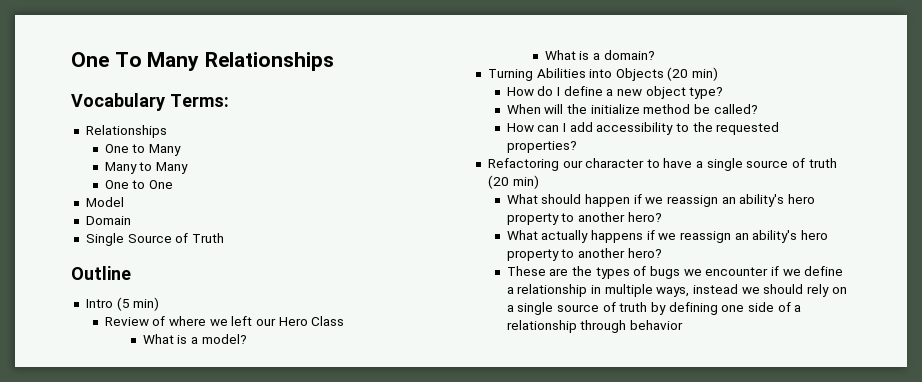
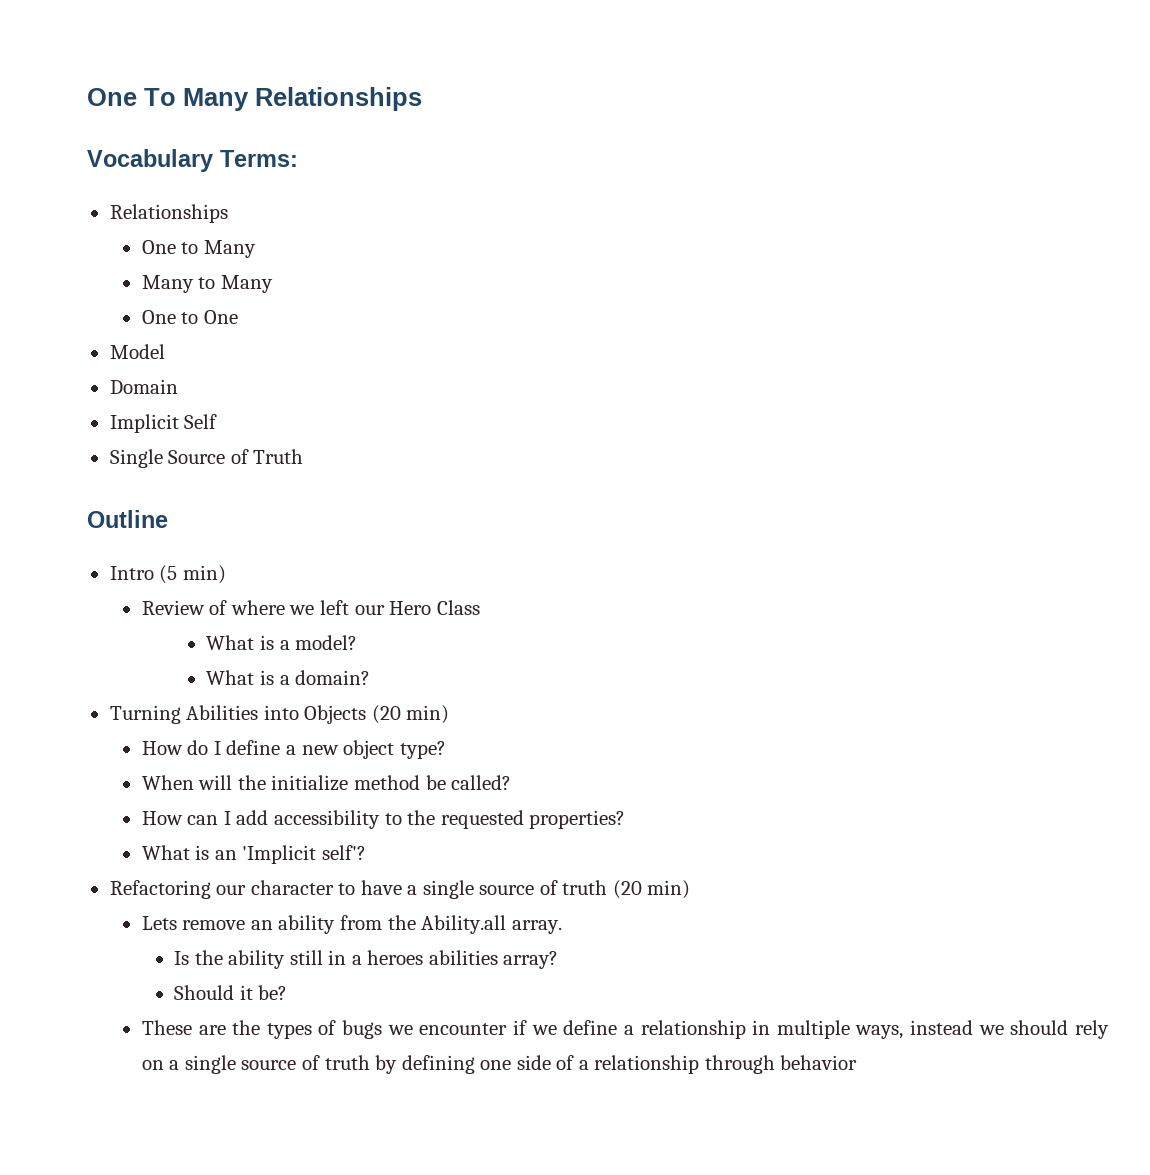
+ Implicit Self
+ What is an 'Implicit self'?
- What should happen if we reassign an ability's hero property to another hero?
- What actually happens if we reassign an ability's hero property to another hero?
+ Lets remove an ability from the Ability.all array.
+ Is the ability still in a heroes abilities array?
+ Should it be?

